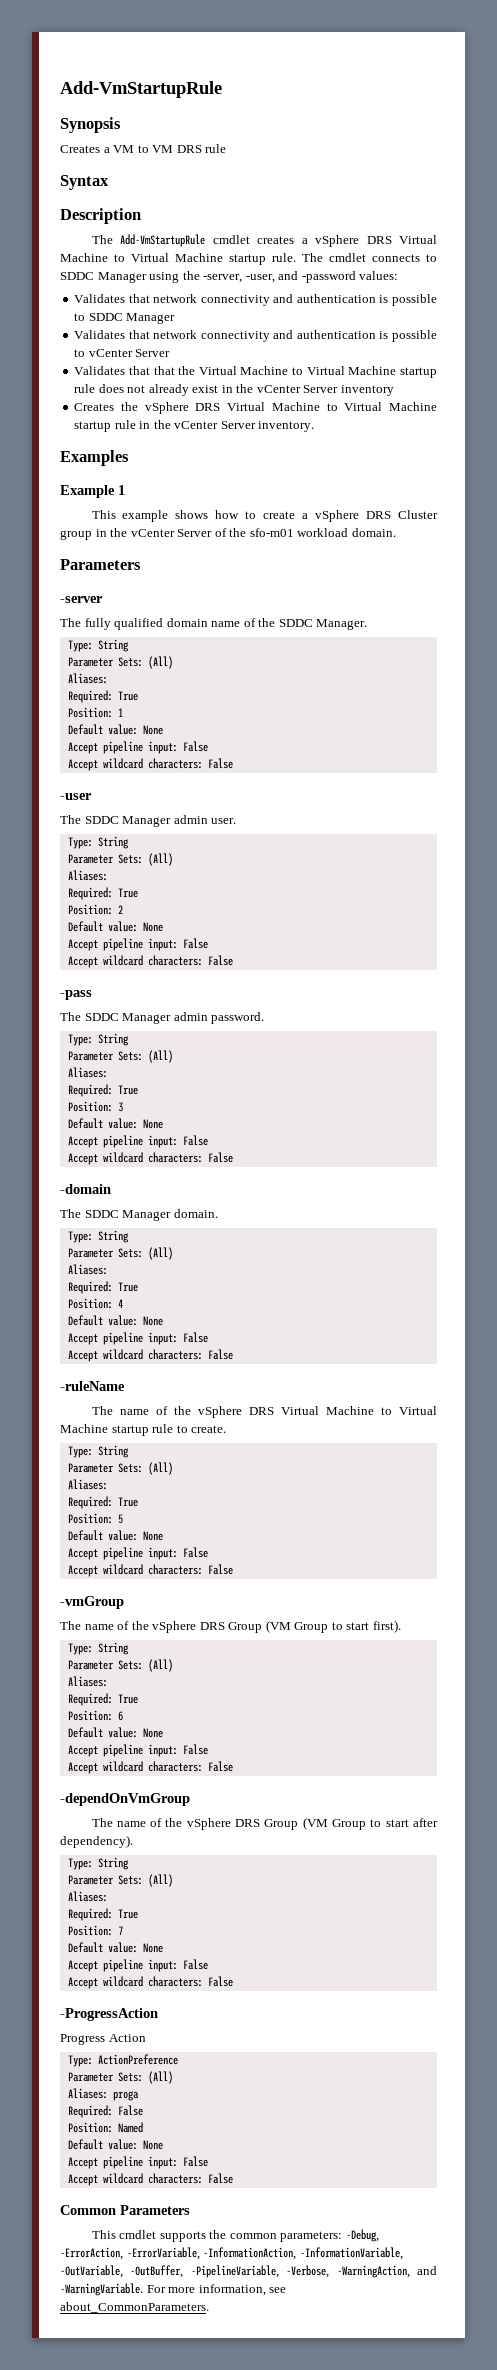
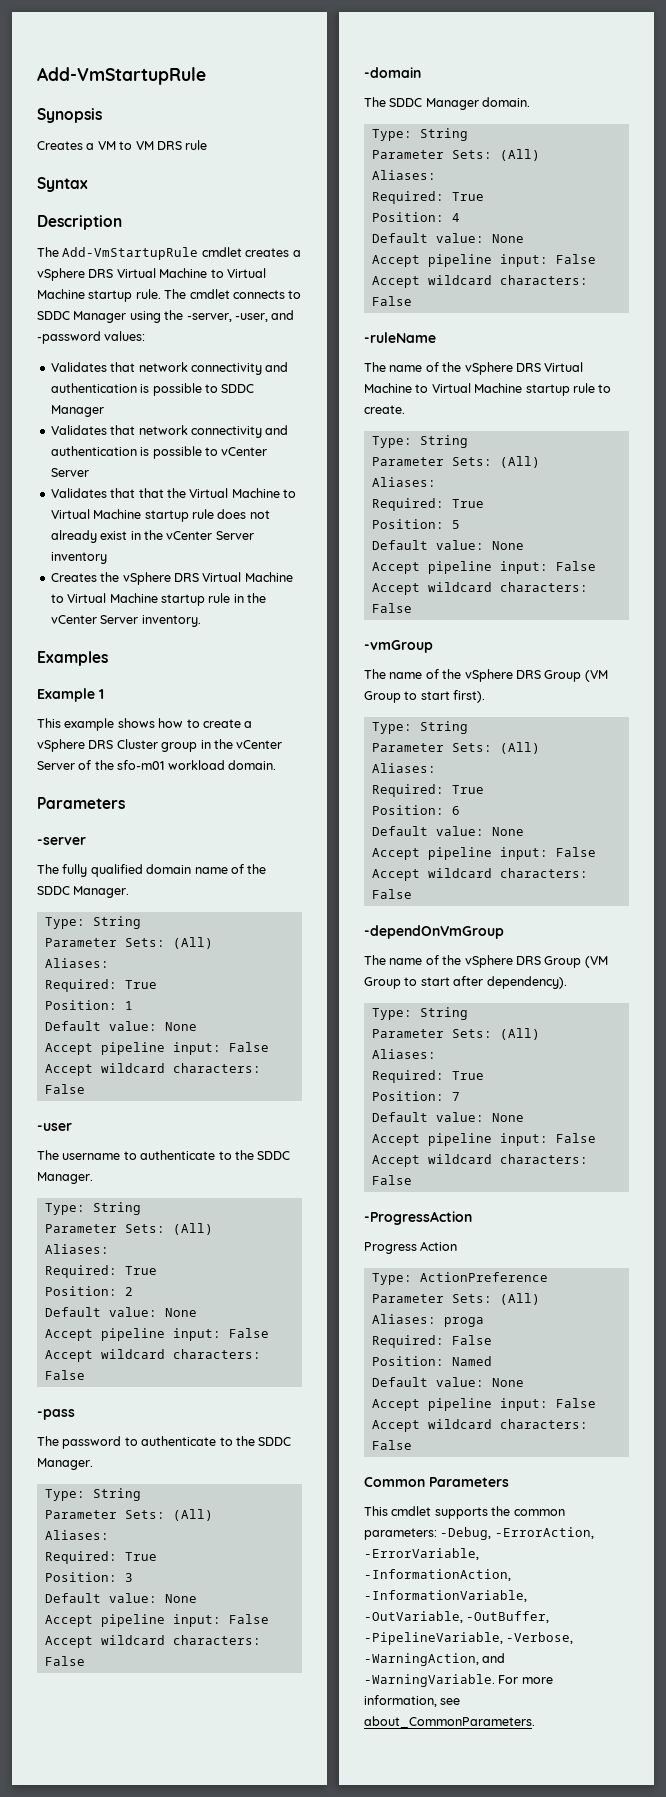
- The SDDC Manager admin user.
+ The username to authenticate to the SDDC Manager.
- The SDDC Manager admin password.
+ The password to authenticate to the SDDC Manager.

